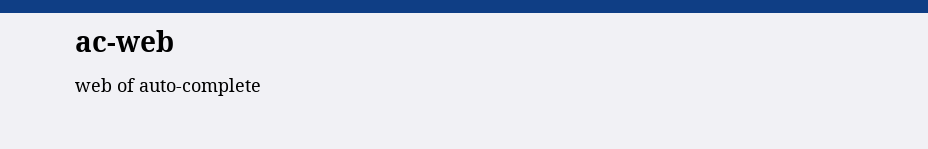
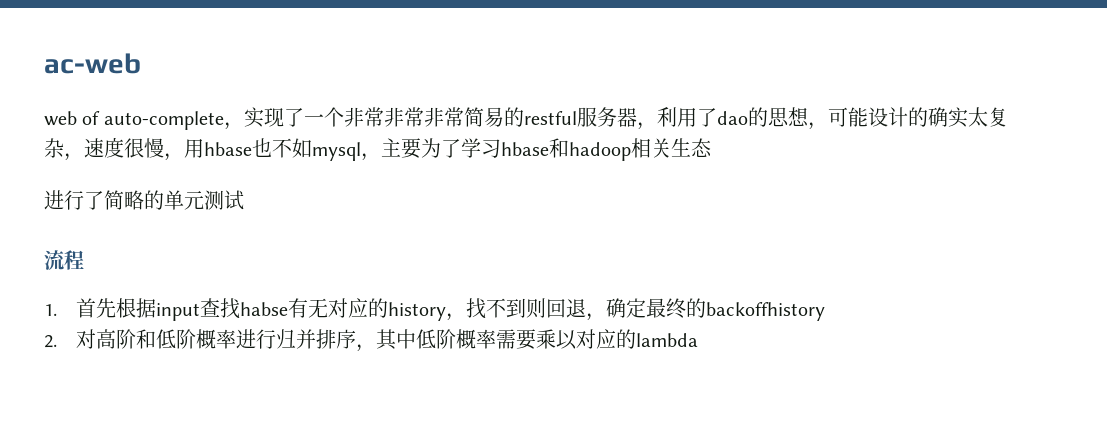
- web of auto-complete
+ web of auto-complete，实现了一个非常非常非常简易的restful服务器，利用了dao的思想，可能设计的确实太复杂，速度很慢，用hbase也不如mysql，主要为了学习hbase和hadoop相关生态
+ 进行了简略的单元测试
+ 流程
+ 1.首先根据input查找habse有无对应的history，找不到则回退，确定最终的backoffhistory
+ 2.对高阶和低阶概率进行归并排序，其中低阶概率需要乘以对应的lambda

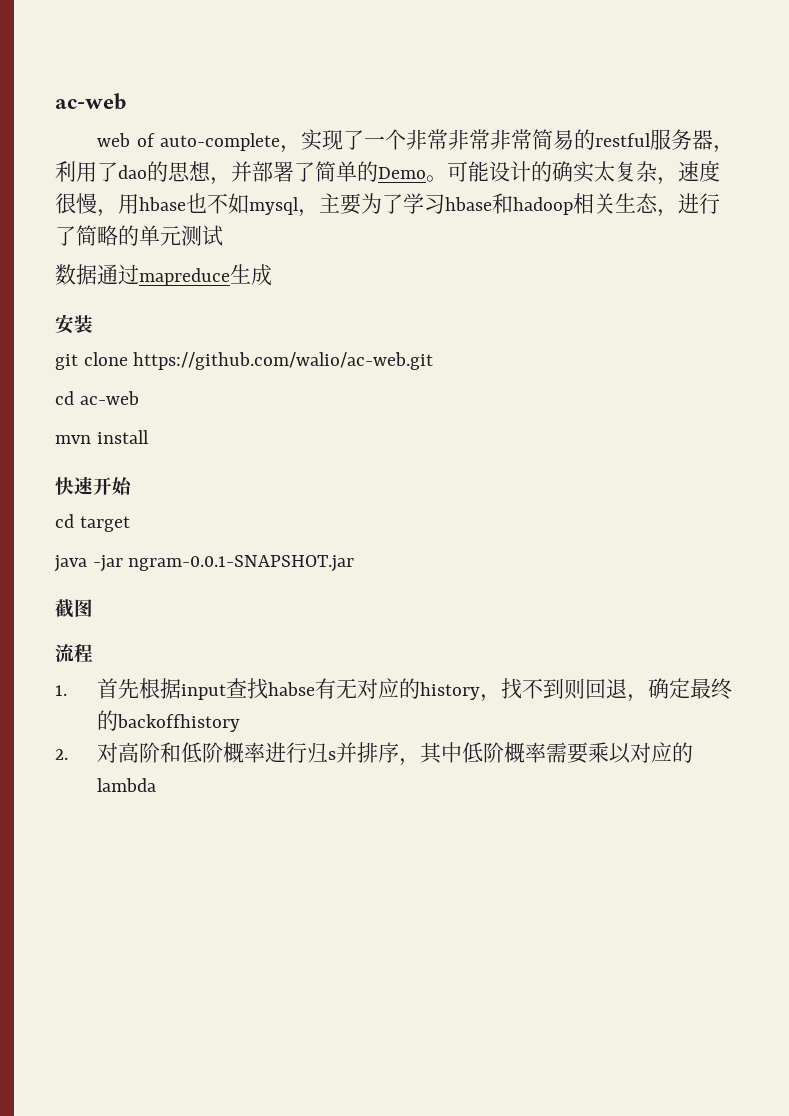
- web of auto-complete，实现了一个非常非常非常简易的restful服务器，利用了dao的思想，可能设计的确实太复杂，速度很慢，用hbase也不如mysql，主要为了学习hbase和hadoop相关生态
- 进行了简略的单元测试
+ web of auto-complete，实现了一个非常非常非常简易的restful服务器，利用了dao的思想，并部署了简单的Demo。可能设计的确实太复杂，速度很慢，用hbase也不如mysql，主要为了学习hbase和hadoop相关生态，进行了简略的单元测试
+ 数据通过mapreduce生成
+ 安装
+ git clone https://github.com/walio/ac-web.git
+ cd ac-web
+ mvn install
+ 快速开始
+ cd target
+ java -jar ngram-0.0.1-SNAPSHOT.jar
+ 截图
- 2.对高阶和低阶概率进行归并排序，其中低阶概率需要乘以对应的lambda
+ 2.对高阶和低阶概率进行归s并排序，其中低阶概率需要乘以对应的lambda

